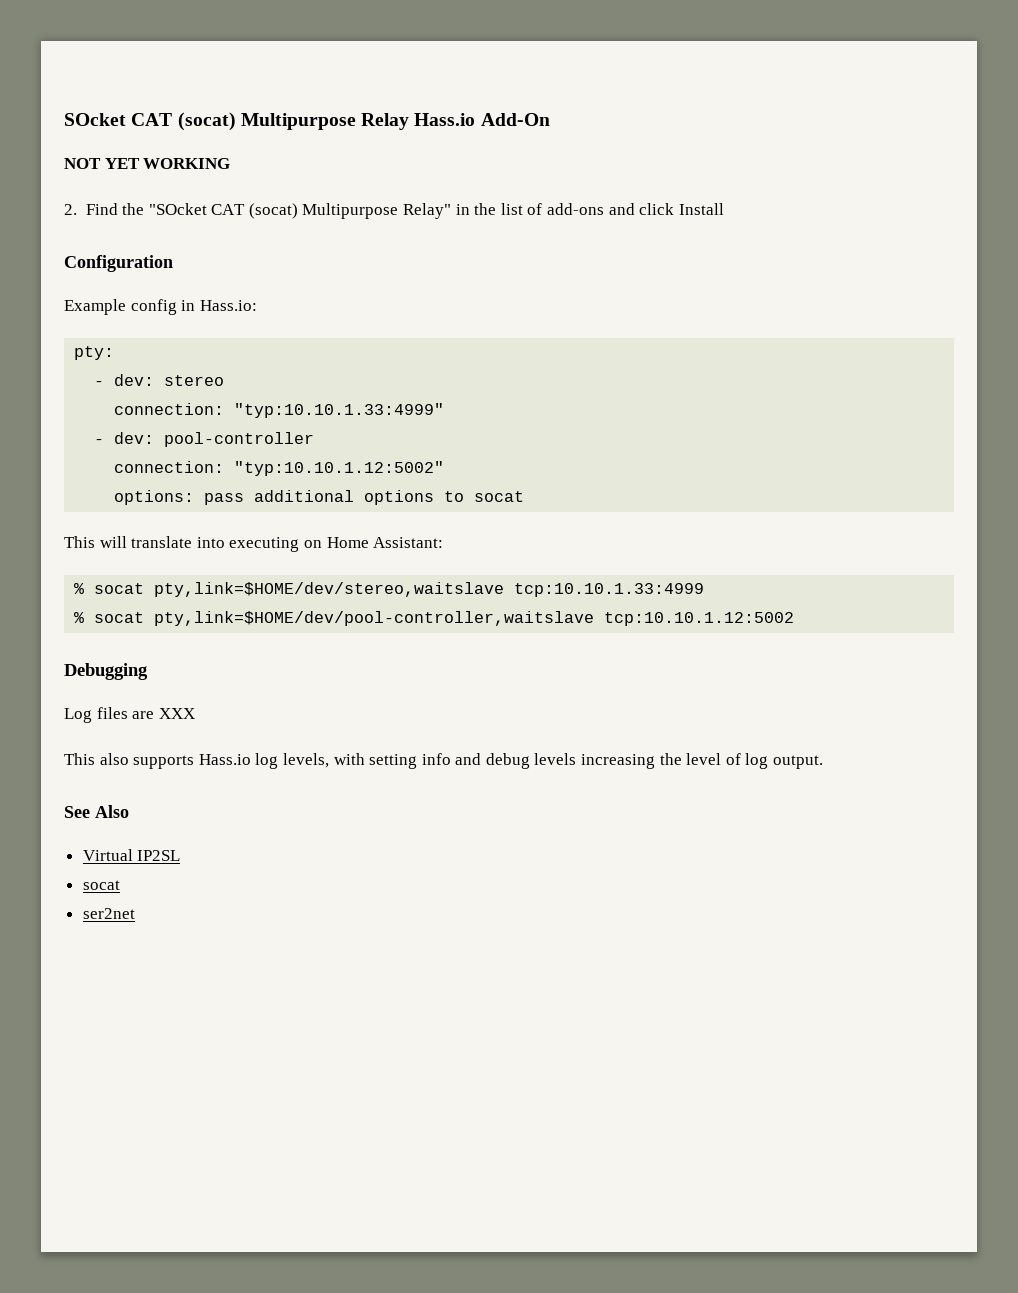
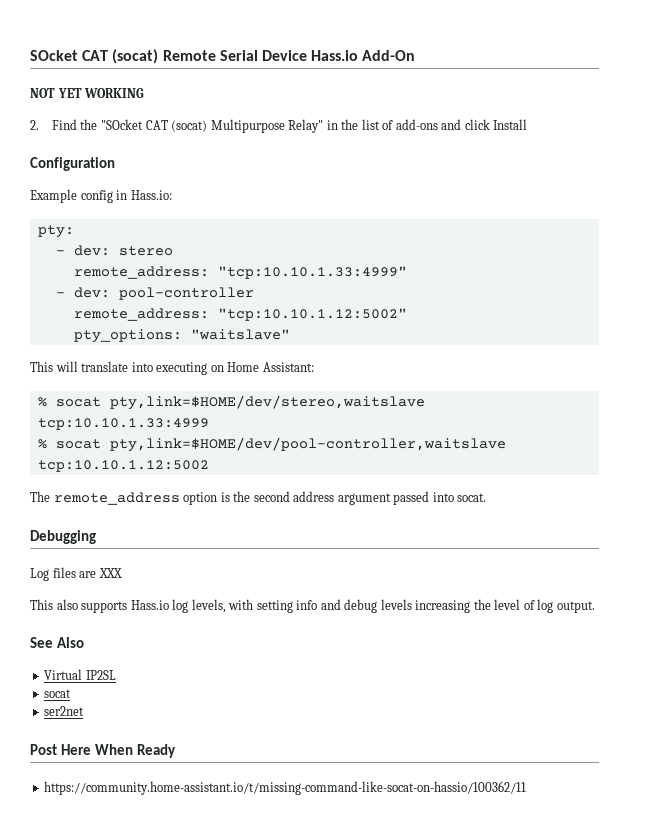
- SOcket CAT (socat) Multipurpose Relay Hass.io Add-On
+ SOcket CAT (socat) Remote Serial Device Hass.io Add-On
- connection: "typ:10.10.1.33:4999"
+ remote_address: "tcp:10.10.1.33:4999"
- connection: "typ:10.10.1.12:5002"
- options: pass additional options to socat
+ remote_address: "tcp:10.10.1.12:5002"
+ pty_options: "waitslave"
+ The remote_address option is the second address argument passed into socat.
+ Post Here When Ready
+ https://community.home-assistant.io/t/missing-command-like-socat-on-hassio/100362/11

